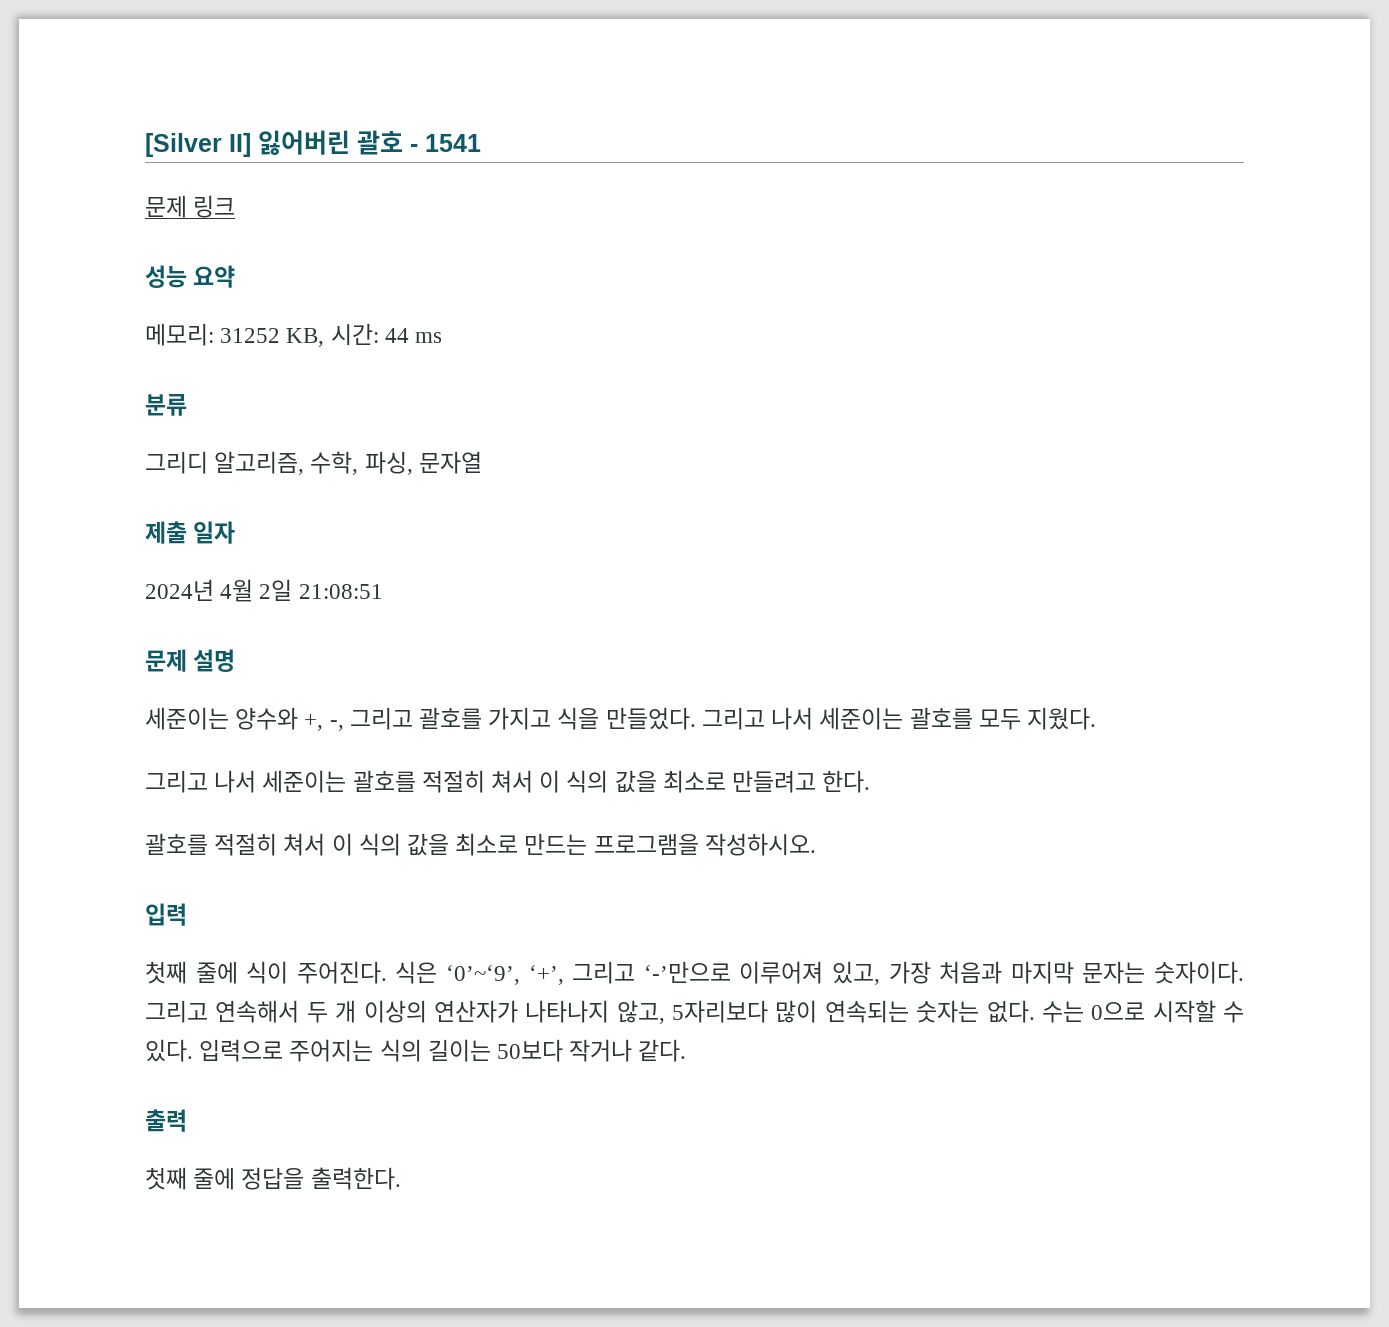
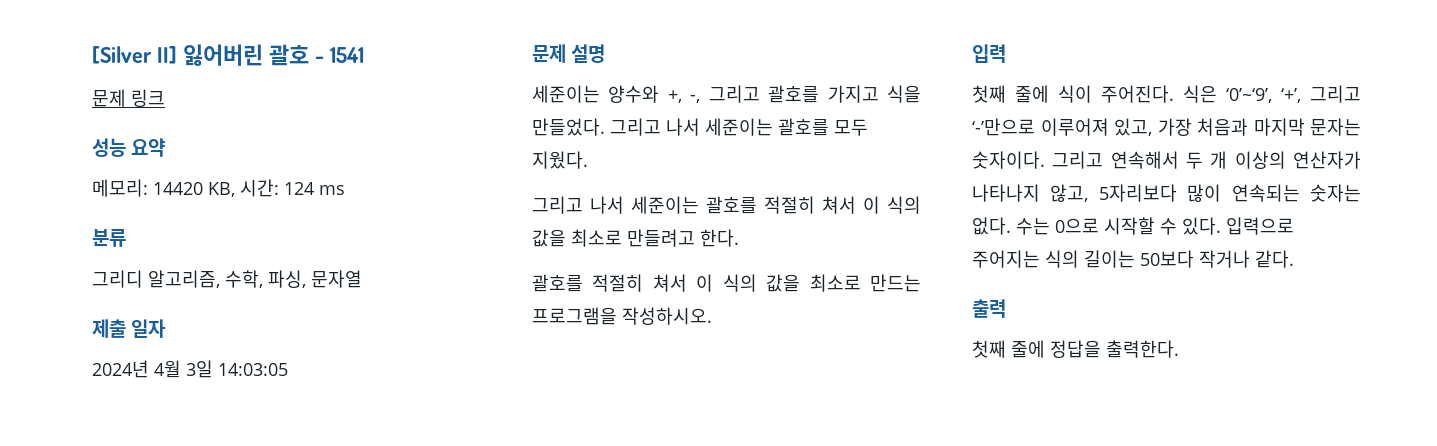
- 메모리: 31252 KB, 시간: 44 ms
+ 메모리: 14420 KB, 시간: 124 ms
- 2024년 4월 2일 21:08:51
+ 2024년 4월 3일 14:03:05

